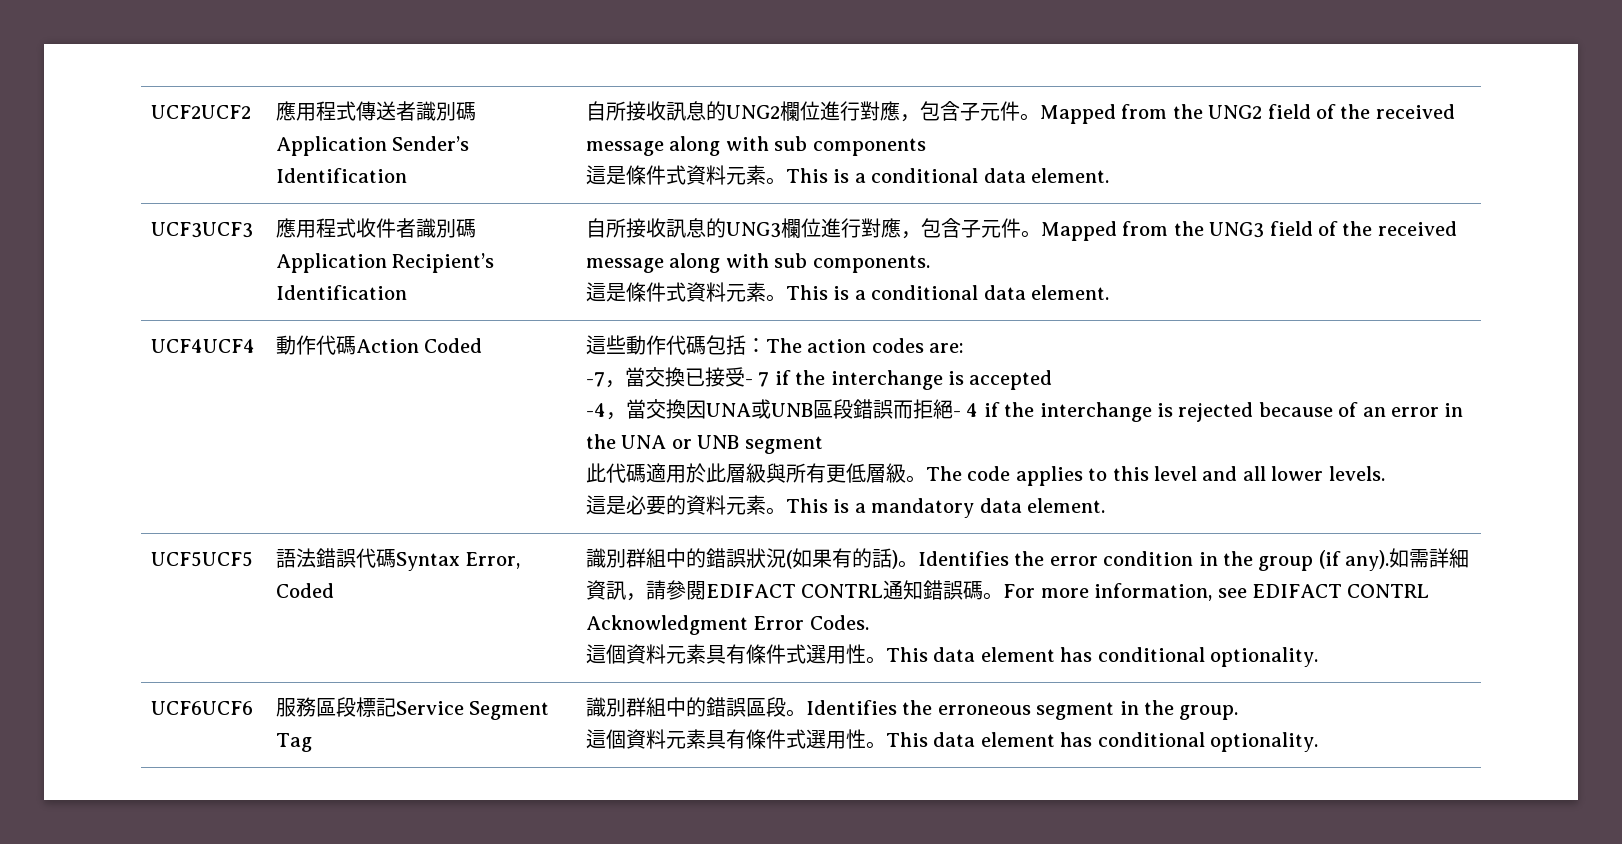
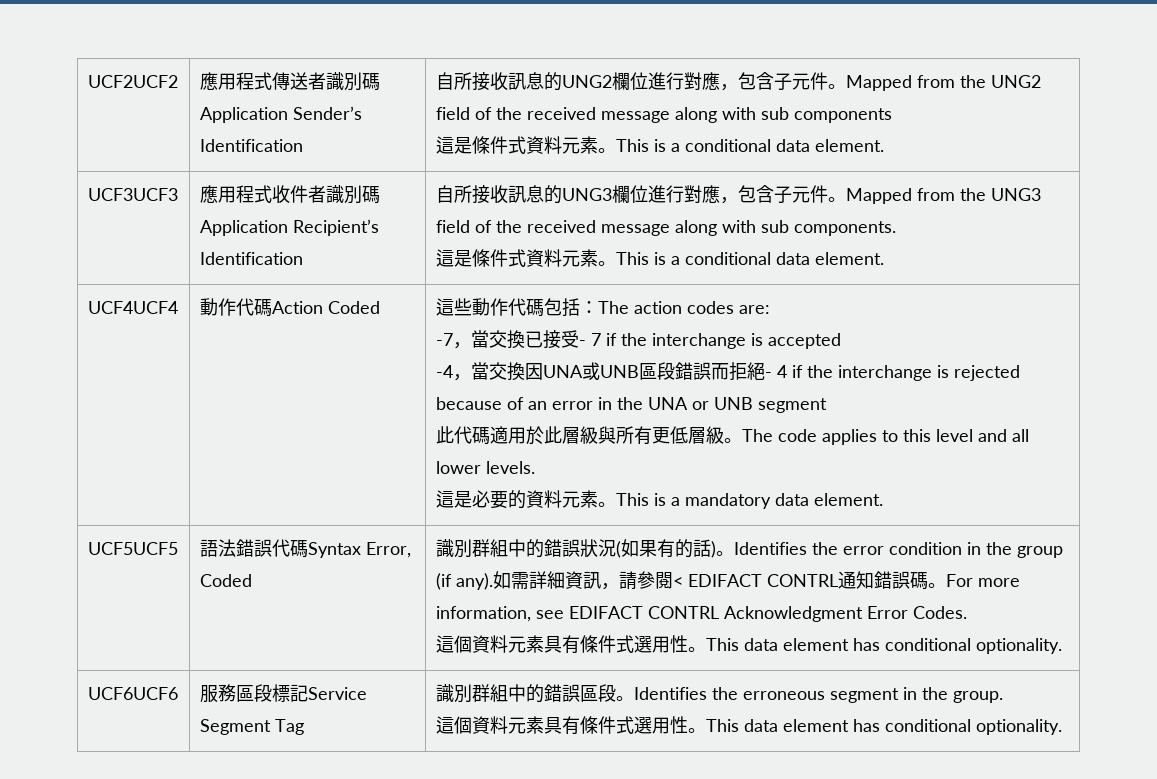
- 如需詳細資訊，請參閱EDIFACT CONTRL通知錯誤碼。
+ 如需詳細資訊，請參閱< EDIFACT CONTRL通知錯誤碼。

